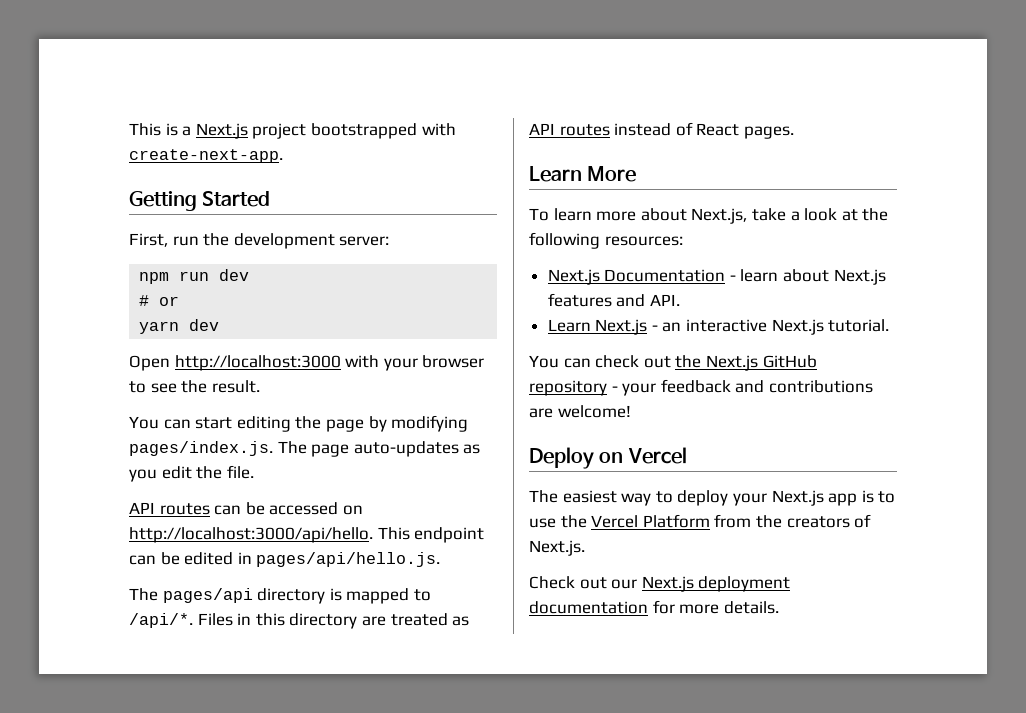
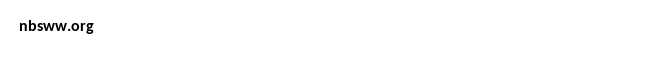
- This is a Next.js project bootstrapped with create-next-app.
- Getting Started
- First, run the development server:
- npm run dev
- # or
- yarn dev
- Open http://localhost:3000 with your browser to see the result.
- You can start editing the page by modifying pages/index.js. The page auto-updates as you edit the file.
- API routes can be accessed on http://localhost:3000/api/hello. This endpoint can be edited in pages/api/hello.js.
- The pages/api directory is mapped to /api/*. Files in this directory are treated as API routes instead of React pages.
- Learn More
- To learn more about Next.js, take a look at the following resources:
- Next.js Documentation - learn about Next.js features and API.
- Learn Next.js - an interactive Next.js tutorial.
- You can check out the Next.js GitHub repository - your feedback and contributions are welcome!
- Deploy on Vercel
- The easiest way to deploy your Next.js app is to use the Vercel Platform from the creators of Next.js.
- Check out our Next.js deployment documentation for more details.
+ nbsww.org

